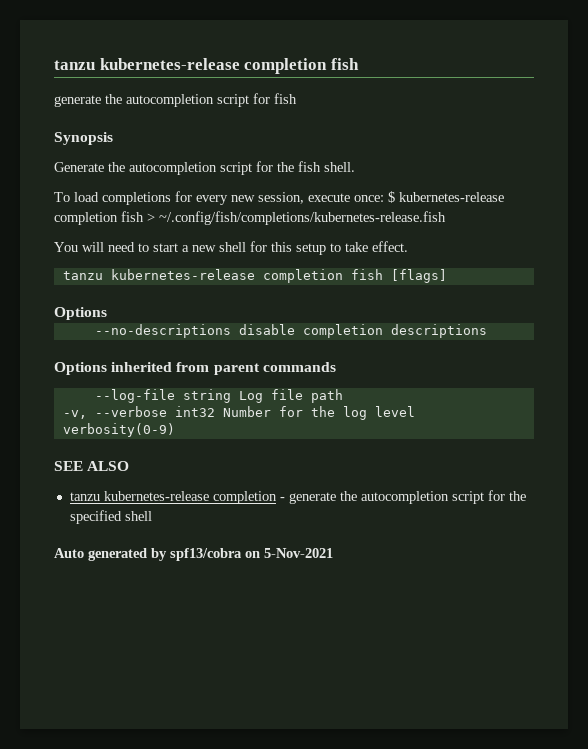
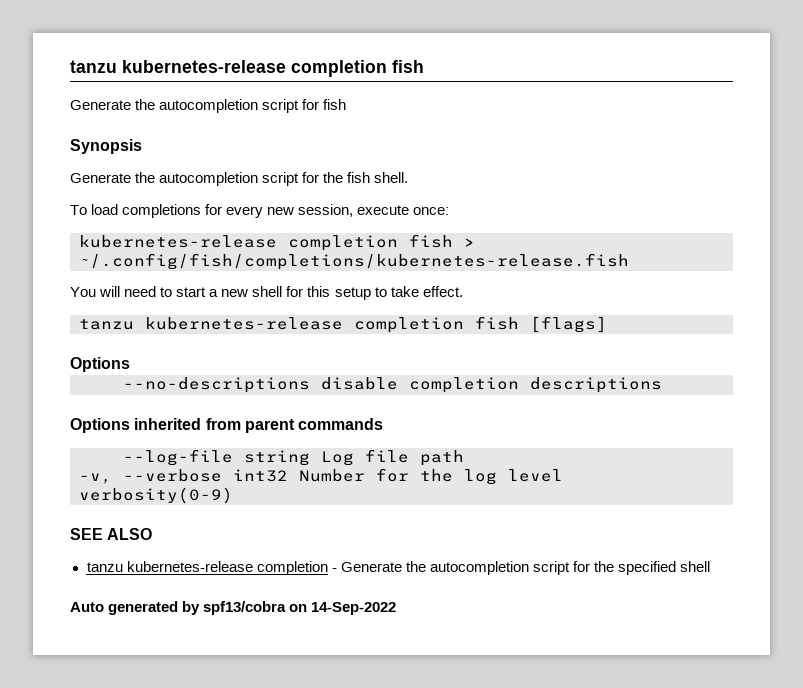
- generate the autocompletion script for fish
+ Generate the autocompletion script for fish
- To load completions for every new session, execute once: $ kubernetes-release completion fish > ~/.config/fish/completions/kubernetes-release.fish
+ To load completions for every new session, execute once:
+ kubernetes-release completion fish > ~/.config/fish/completions/kubernetes-release.fish
- tanzu kubernetes-release completion - generate the autocompletion script for the specified shell
+ tanzu kubernetes-release completion - Generate the autocompletion script for the specified shell
- Auto generated by spf13/cobra on 5-Nov-2021
+ Auto generated by spf13/cobra on 14-Sep-2022

